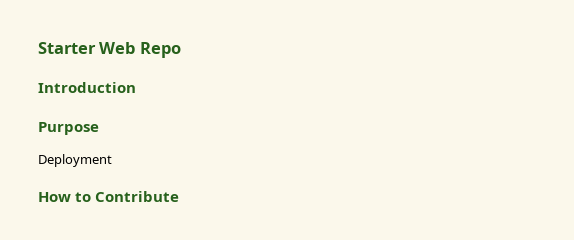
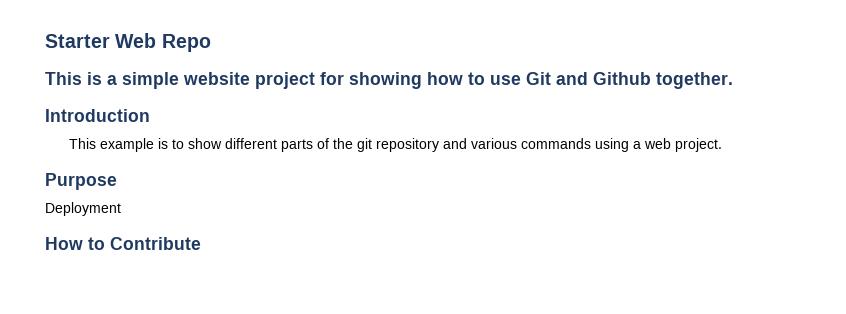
+ This is a simple website project for showing how to use Git and Github together.
  Introduction
+ This example is to show different parts of the git repository and various commands using a web project.

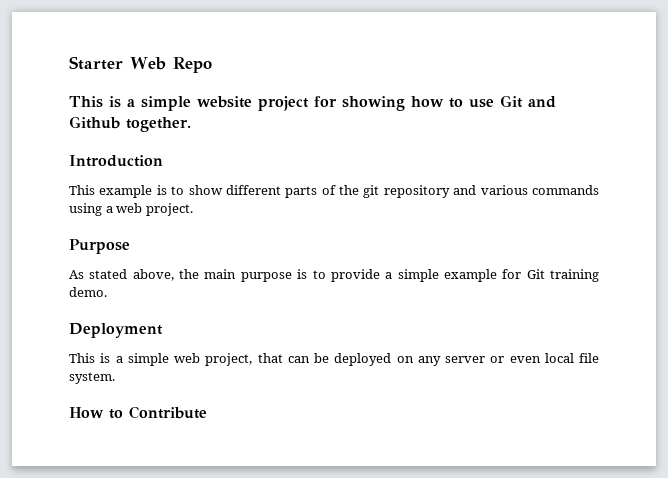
+ As stated above, the main purpose is to provide a simple example for Git training demo.
  Deployment
+ This is a simple web project, that can be deployed on any server or even local file system.

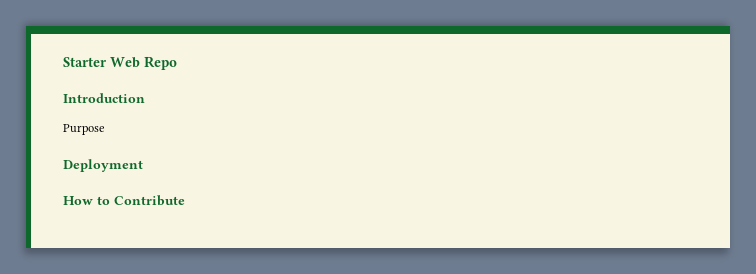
- This is a simple website project for showing how to use Git and Github together.
  Introduction
- This example is to show different parts of the git repository and various commands using a web project.
  Purpose
- As stated above, the main purpose is to provide a simple example for Git training demo.
  Deployment
- This is a simple web project, that can be deployed on any server or even local file system.

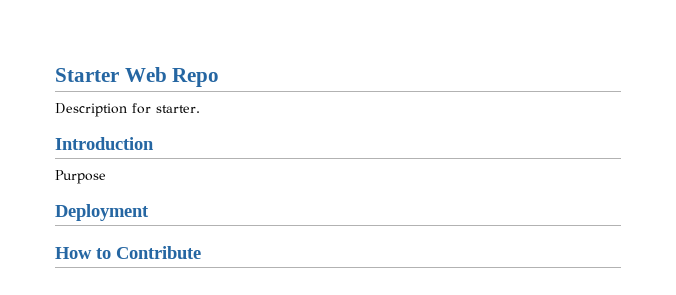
+ Description for starter.

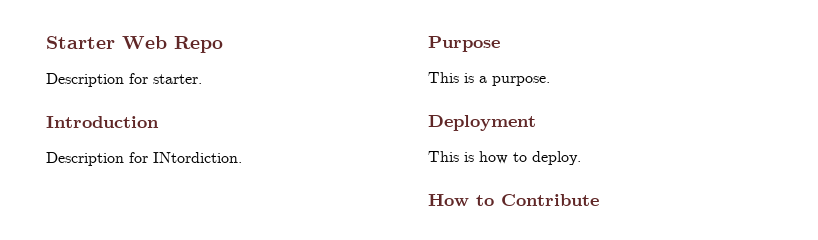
+ Description for INtordiction.
  Purpose
+ This is a purpose.
  Deployment
+ This is how to deploy.

